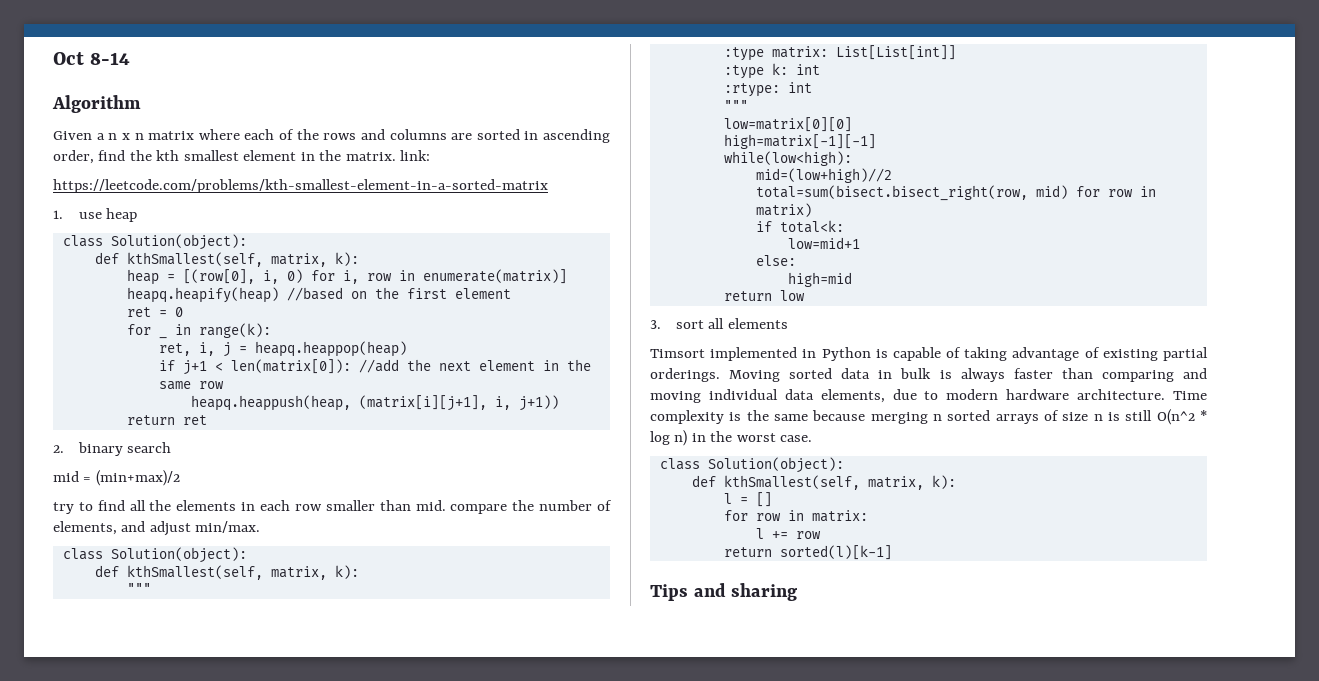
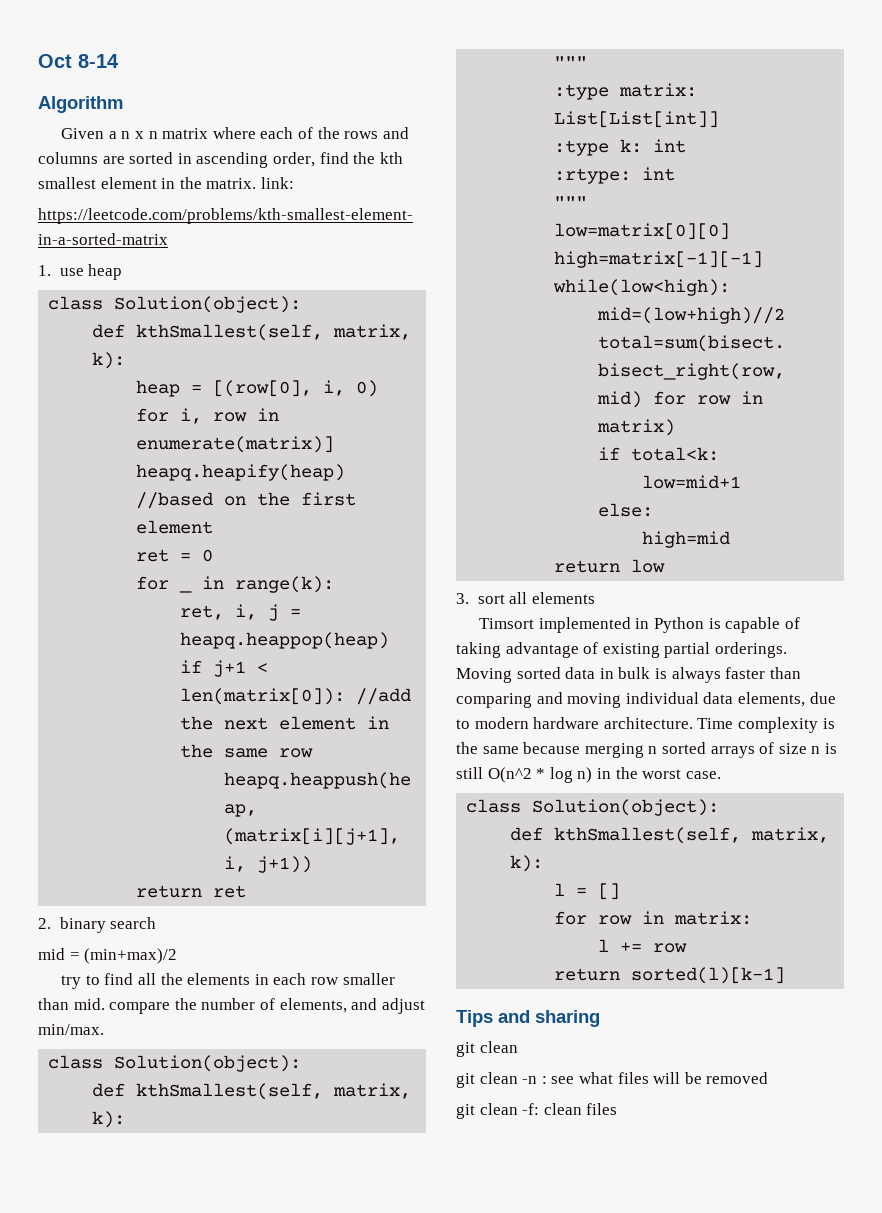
  Tips and sharing
+ git clean
+ git clean -n : see what files will be removed
+ git clean -f: clean files

